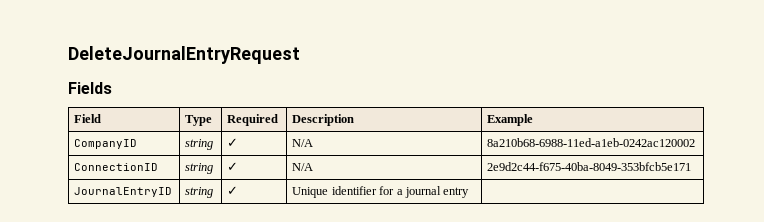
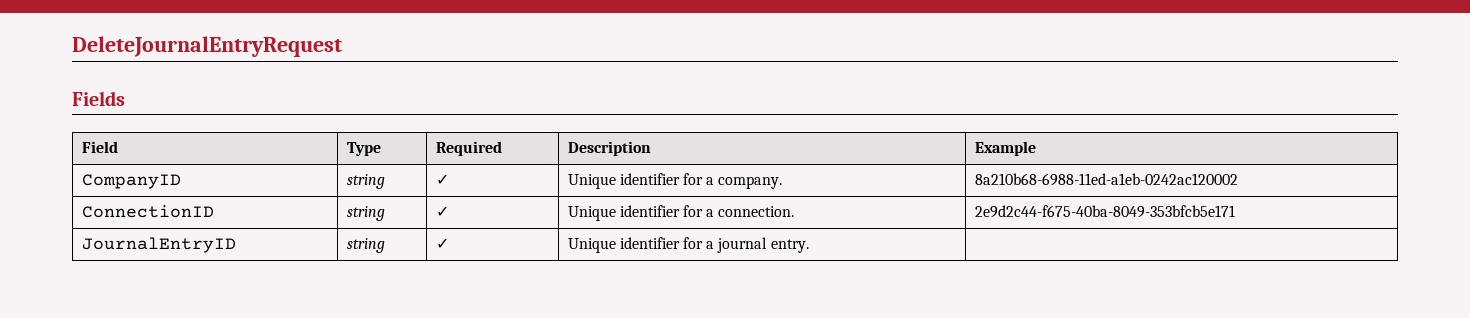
- CompanyID | string | ✓ | N/A | 8a210b68-6988-11ed-a1eb-0242ac120002
+ CompanyID | string | ✓ | Unique identifier for a company. | 8a210b68-6988-11ed-a1eb-0242ac120002
- ConnectionID | string | ✓ | N/A | 2e9d2c44-f675-40ba-8049-353bfcb5e171
+ ConnectionID | string | ✓ | Unique identifier for a connection. | 2e9d2c44-f675-40ba-8049-353bfcb5e171
- JournalEntryID | string | ✓ | Unique identifier for a journal entry |
+ JournalEntryID | string | ✓ | Unique identifier for a journal entry. |

